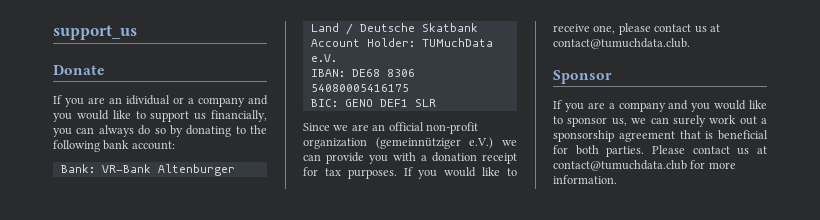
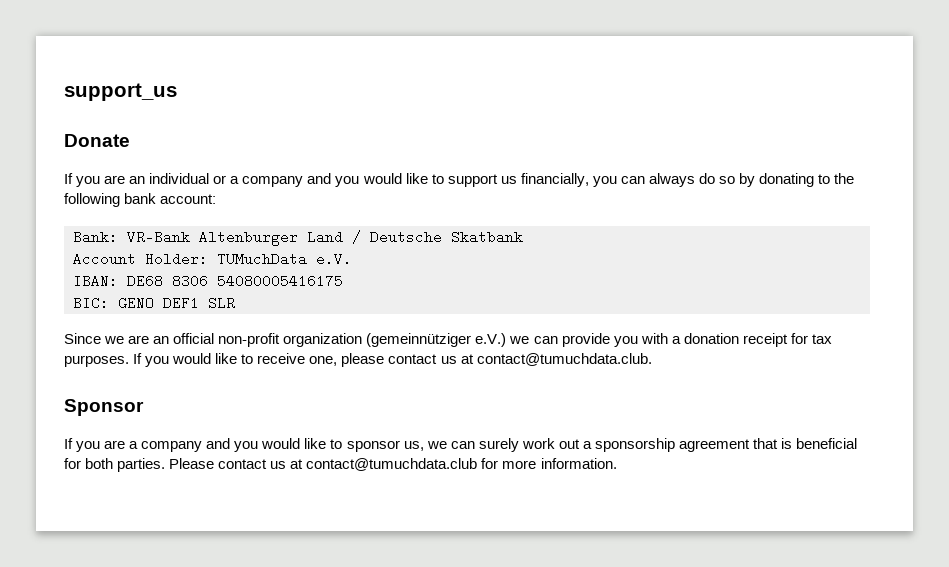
- If you are an idividual or a company and you would like to support us financially, you can always do so by donating to the following bank account:
+ If you are an individual or a company and you would like to support us financially, you can always do so by donating to the following bank account:

